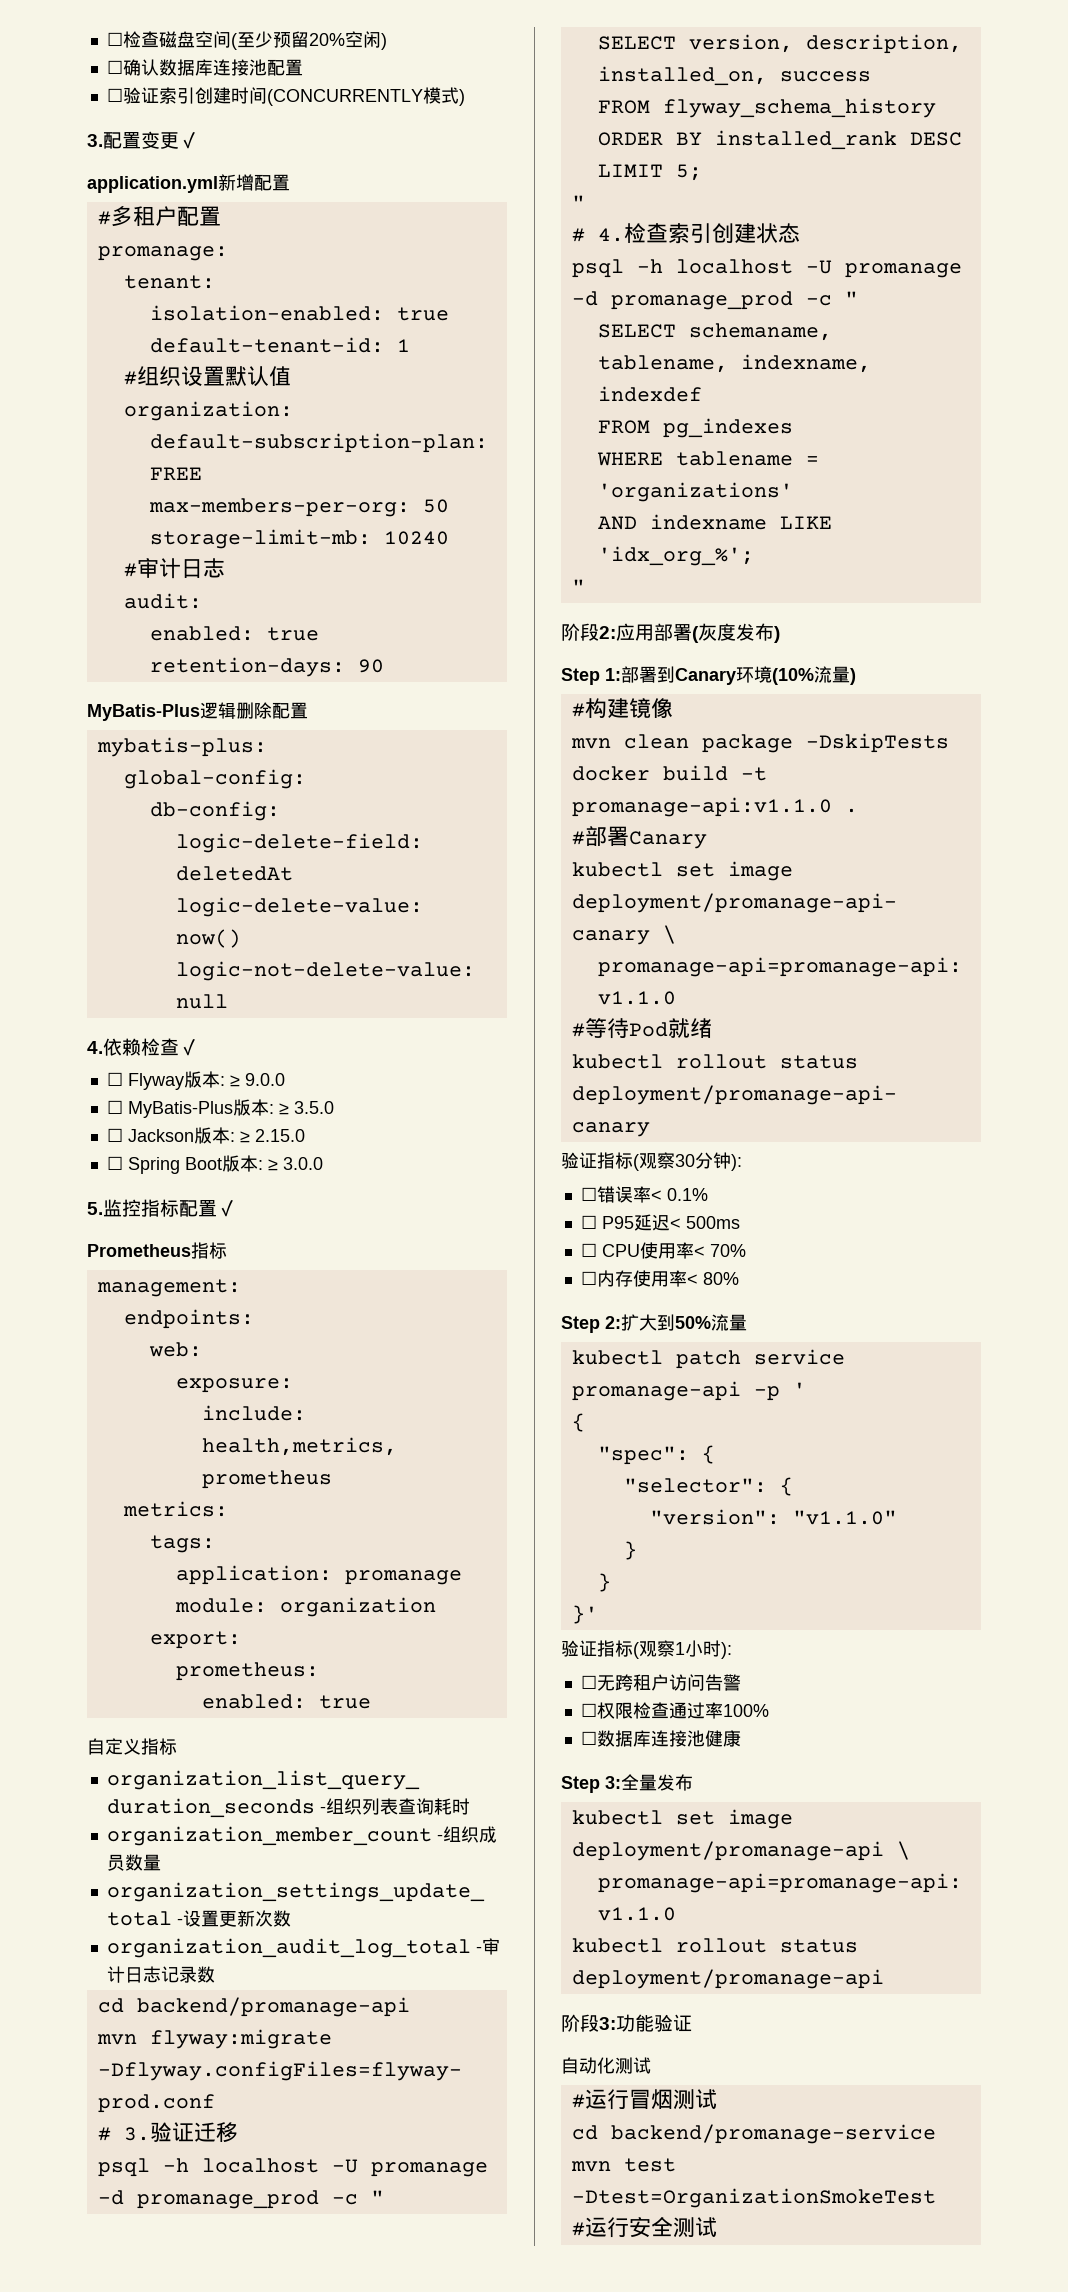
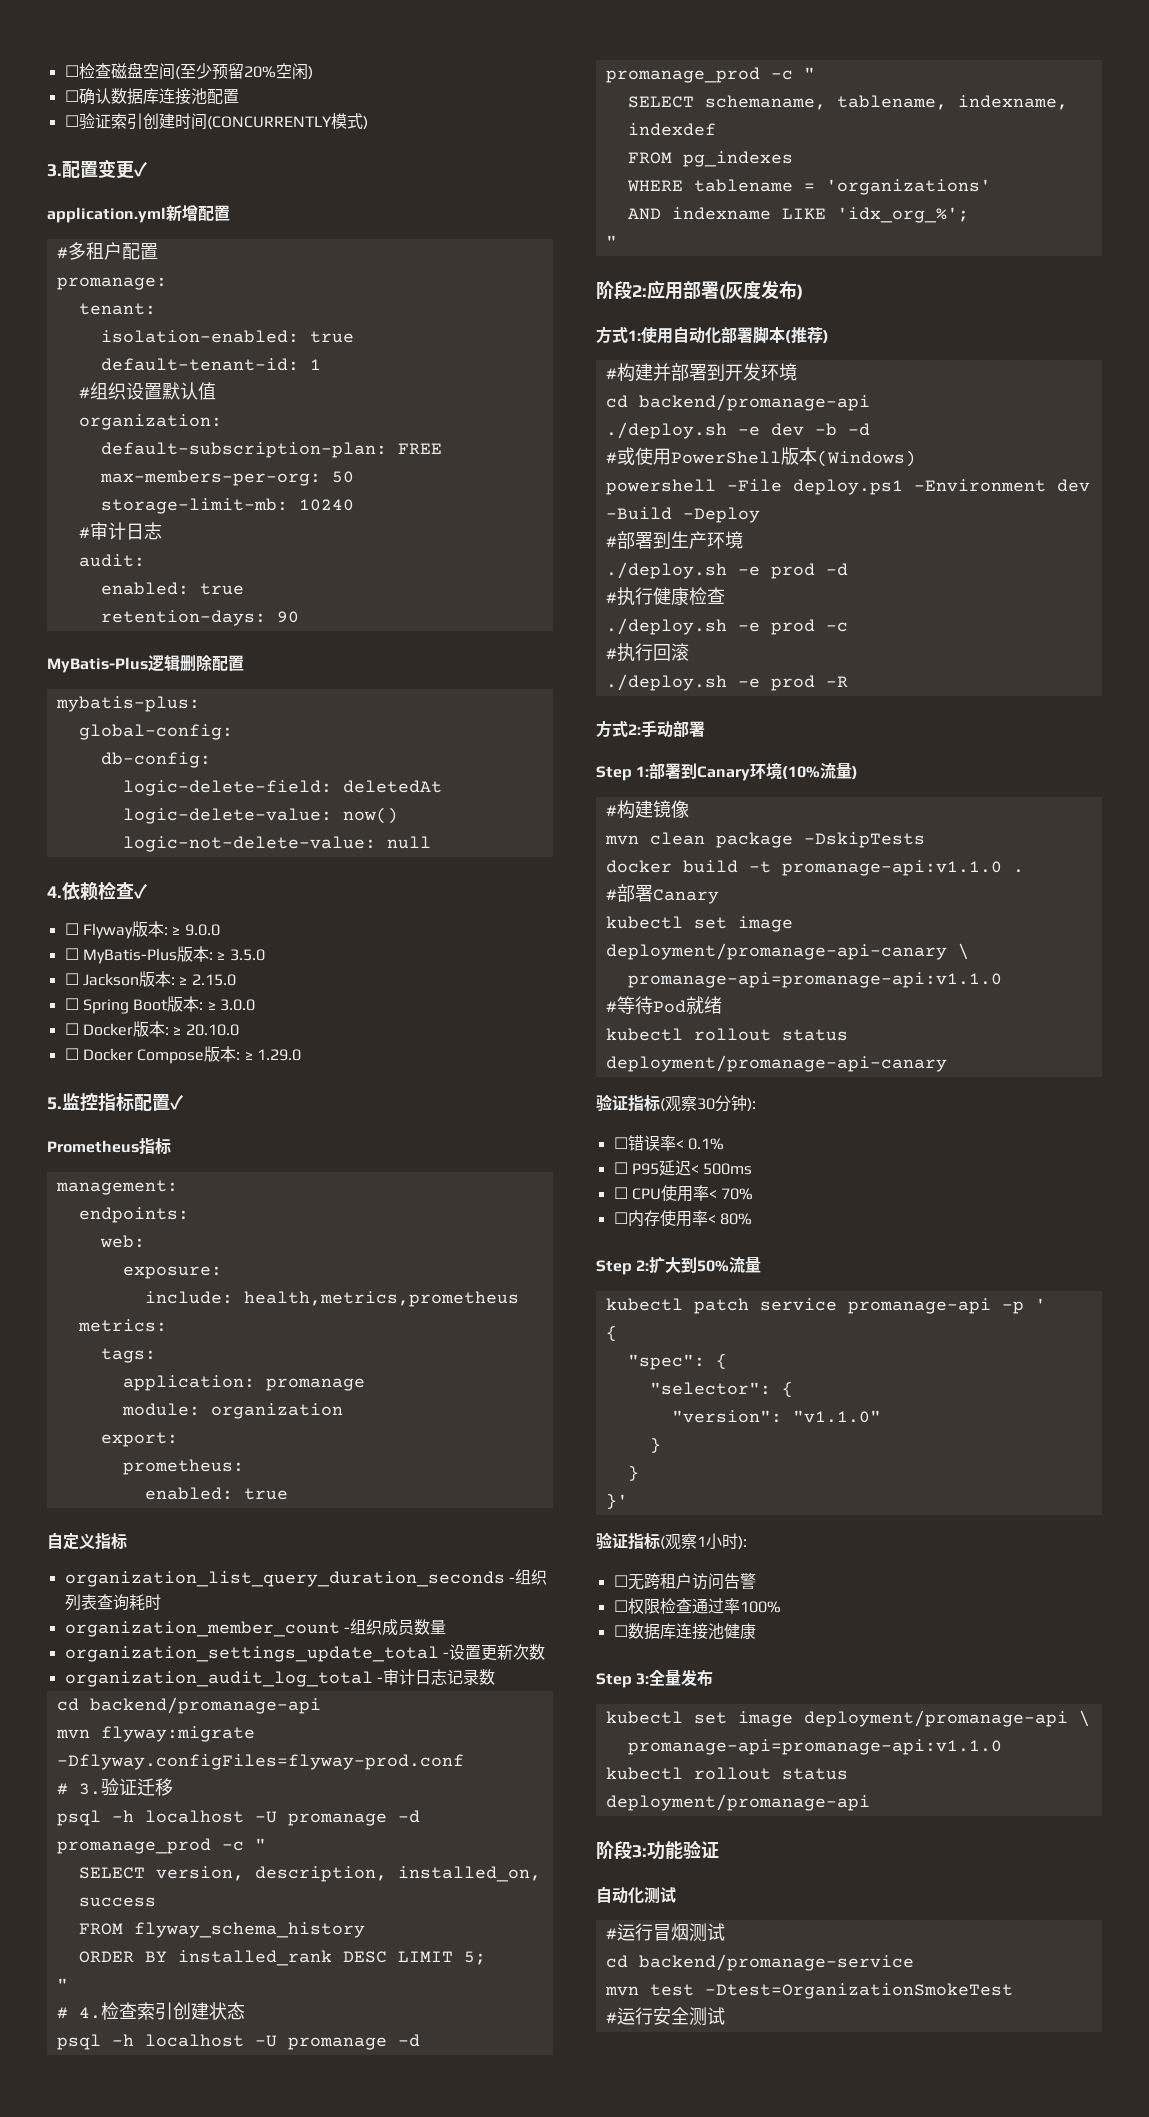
+ ☐ Docker版本: ≥ 20.10.0
+ ☐ Docker Compose版本: ≥ 1.29.0
+ 方式1:使用自动化部署脚本(推荐)
+ #构建并部署到开发环境
+ cd backend/promanage-api
+ ./deploy.sh -e dev -b -d
+ #或使用PowerShell版本(Windows)
+ powershell -File deploy.ps1 -Environment dev -Build -Deploy
+ #部署到生产环境
+ ./deploy.sh -e prod -d
+ #执行健康检查
+ ./deploy.sh -e prod -c
+ #执行回滚
+ ./deploy.sh -e prod -R
+ 方式2:手动部署

